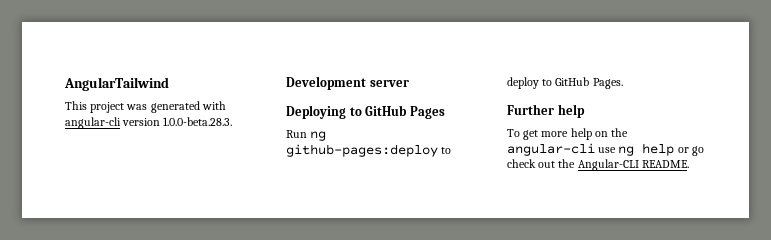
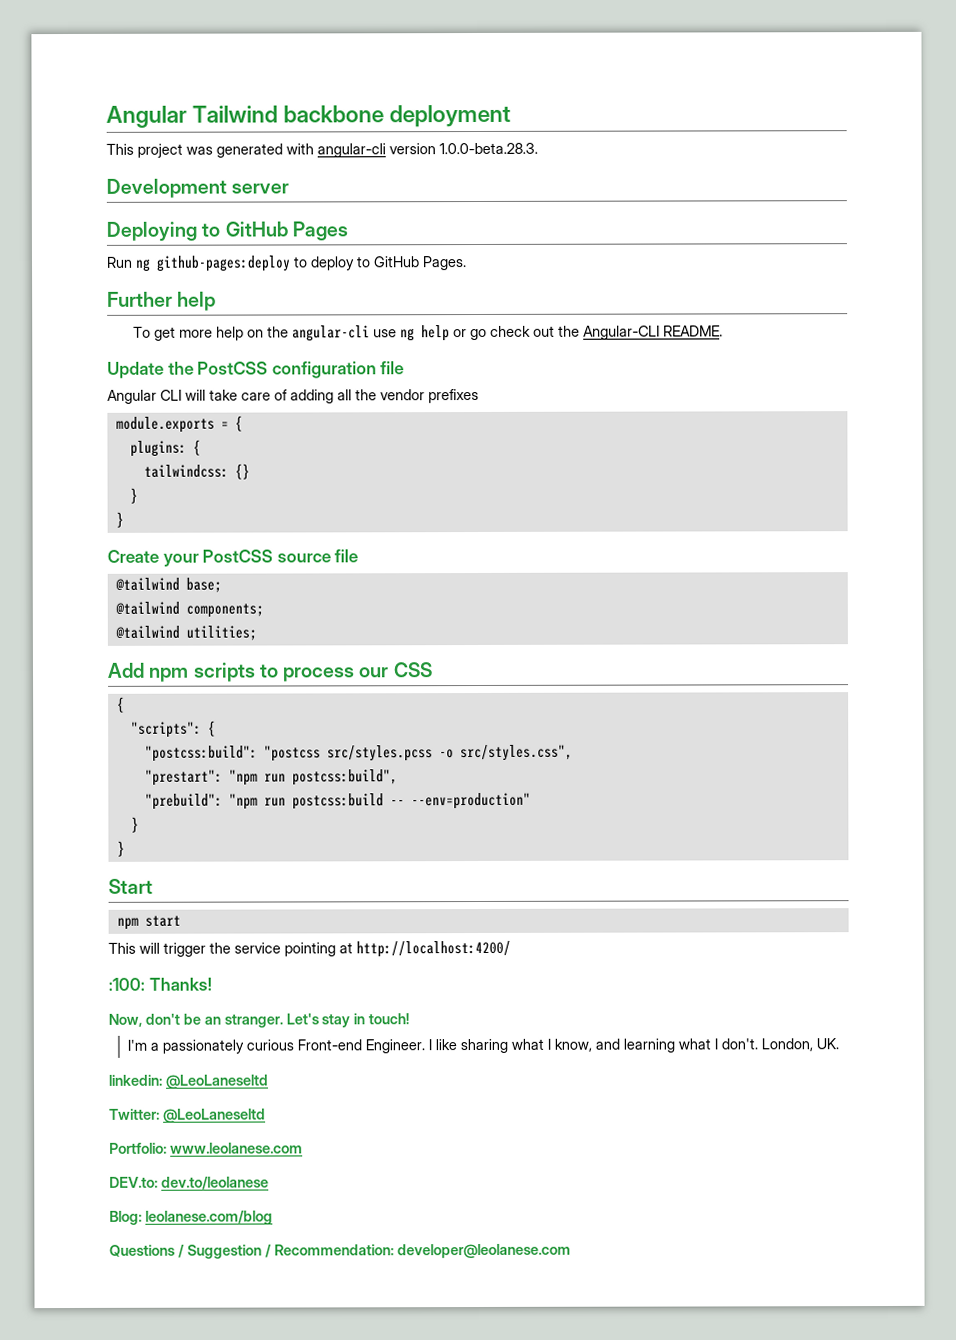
- AngularTailwind
+ Angular Tailwind backbone deployment
+ Update the PostCSS configuration file
+ Angular CLI will take care of adding all the vendor prefixes
+ module.exports = {
+ plugins: {
+ tailwindcss: {}
+ }
+ }
+ Create your PostCSS source file
+ @tailwind base;
+ @tailwind components;
+ @tailwind utilities;
+ Add npm scripts to process our CSS
+ {
+ "scripts": {
+ "postcss:build": "postcss src/styles.pcss -o src/styles.css",
+ "prestart": "npm run postcss:build",
+ "prebuild": "npm run postcss:build -- --env=production"
+ }
+ }
+ Start
+ npm start
+ This will trigger the service pointing at http://localhost:4200/
+ :100: Thanks!
+ Now, don't be an stranger. Let's stay in touch!
+ I'm a passionately curious Front-end Engineer. I like sharing what I know, and learning what I don't. London, UK.
+ linkedin: @LeoLaneseltd
+ Twitter: @LeoLaneseltd
+ Portfolio: www.leolanese.com
+ DEV.to: dev.to/leolanese
+ Blog: leolanese.com/blog
+ Questions / Suggestion / Recommendation: developer@leolanese.com

